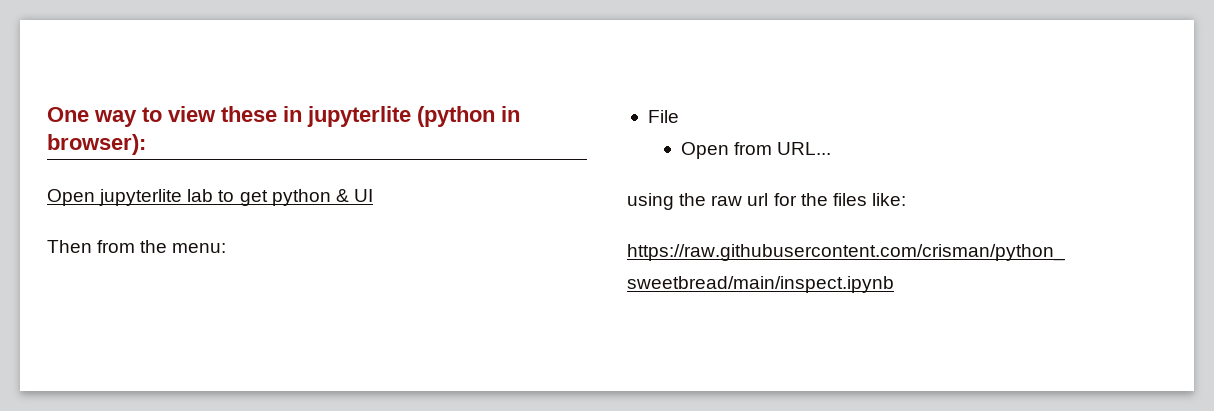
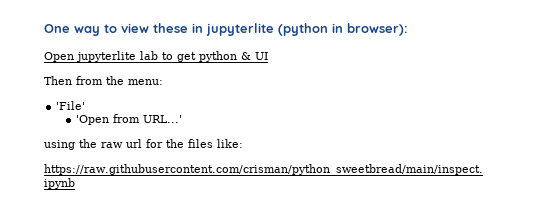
- File
- Open from URL...
+ 'File'
+ 'Open from URL...'

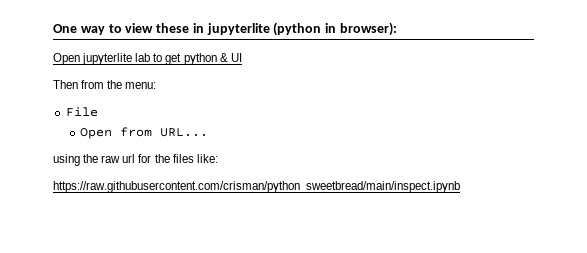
- 'File'
- 'Open from URL...'
+ File
+ Open from URL...

